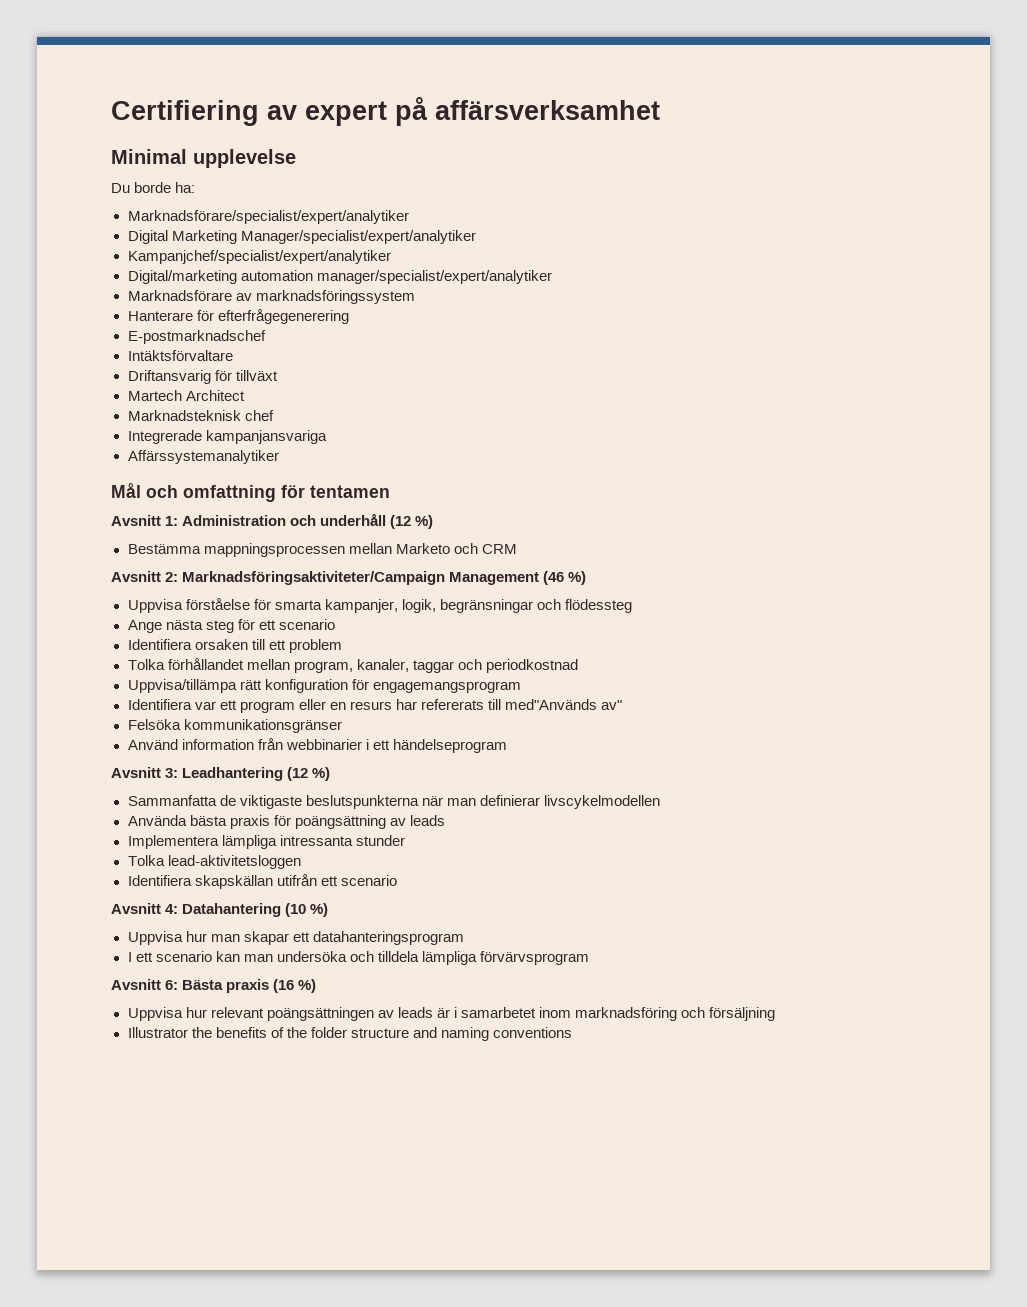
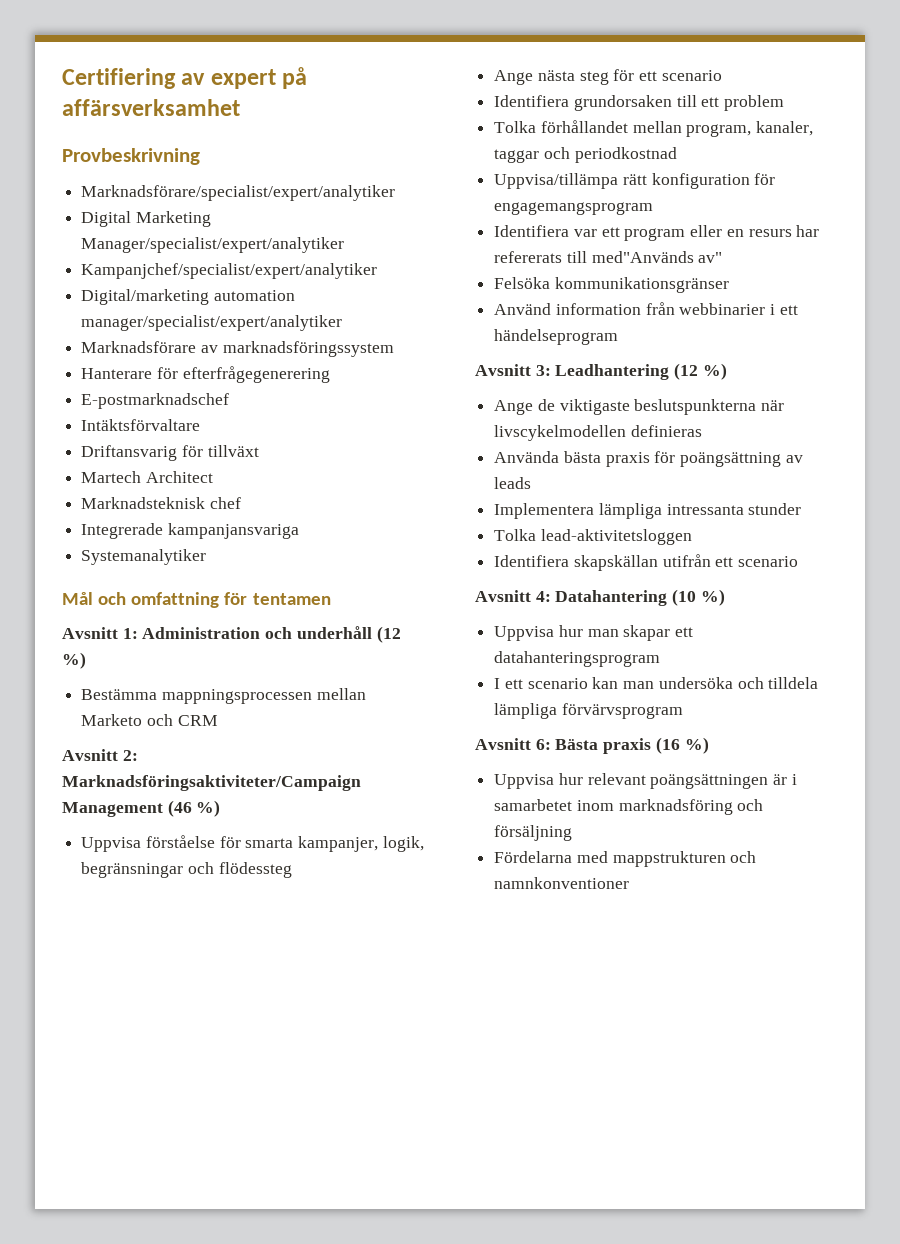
- Minimal upplevelse
- Du borde ha:
+ Provbeskrivning
- Affärssystemanalytiker
+ Systemanalytiker
- Identifiera orsaken till ett problem
+ Identifiera grundorsaken till ett problem
- Sammanfatta de viktigaste beslutspunkterna när man definierar livscykelmodellen
+ Ange de viktigaste beslutspunkterna när livscykelmodellen definieras
- Uppvisa hur relevant poängsättningen av leads är i samarbetet inom marknadsföring och försäljning
+ Uppvisa hur relevant poängsättningen är i samarbetet inom marknadsföring och försäljning
- Illustrator the benefits of the folder structure and naming conventions
+ Fördelarna med mappstrukturen och namnkonventioner

